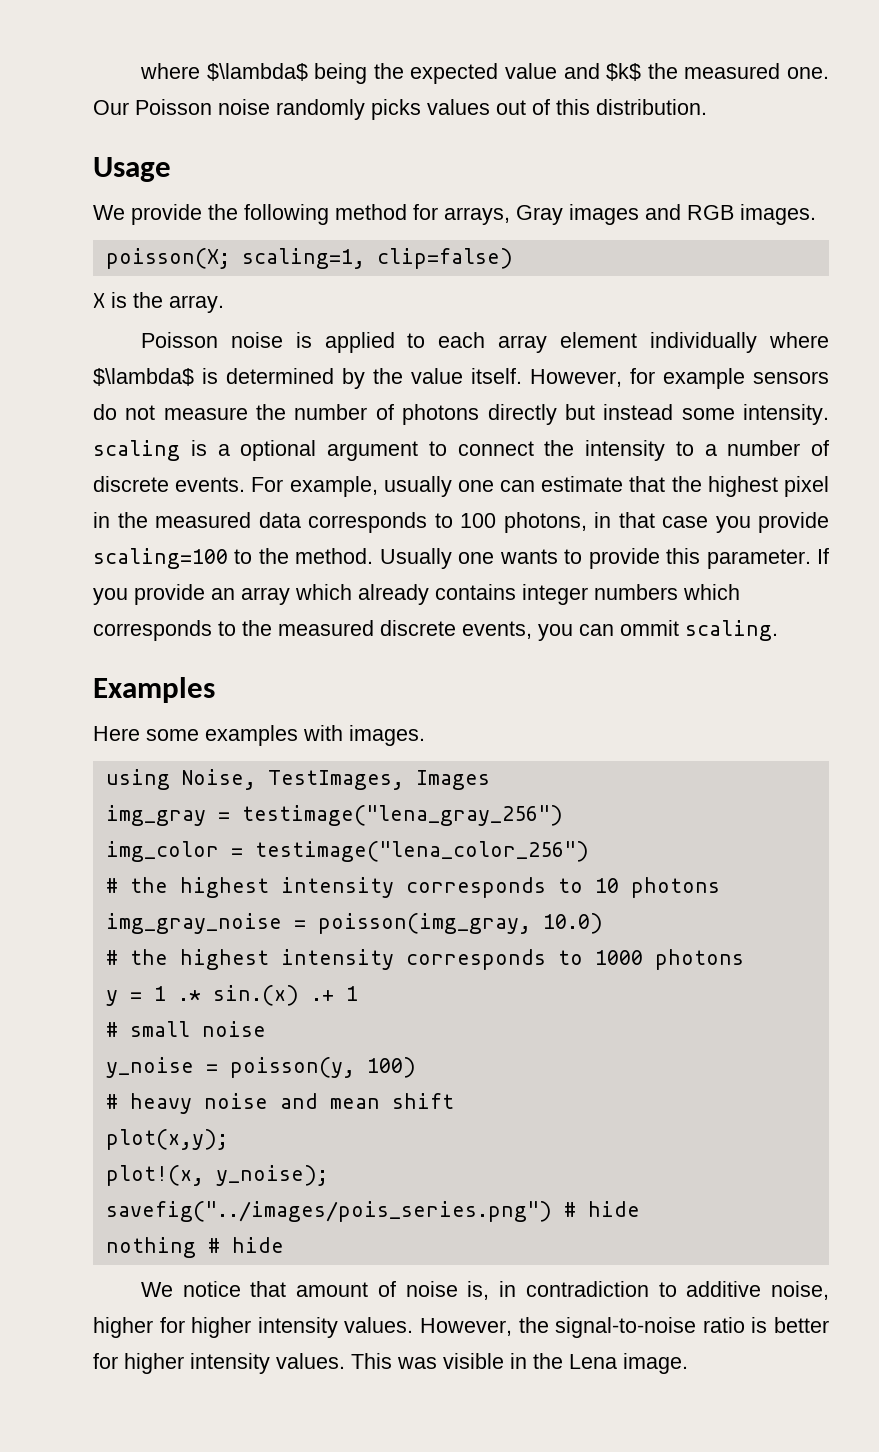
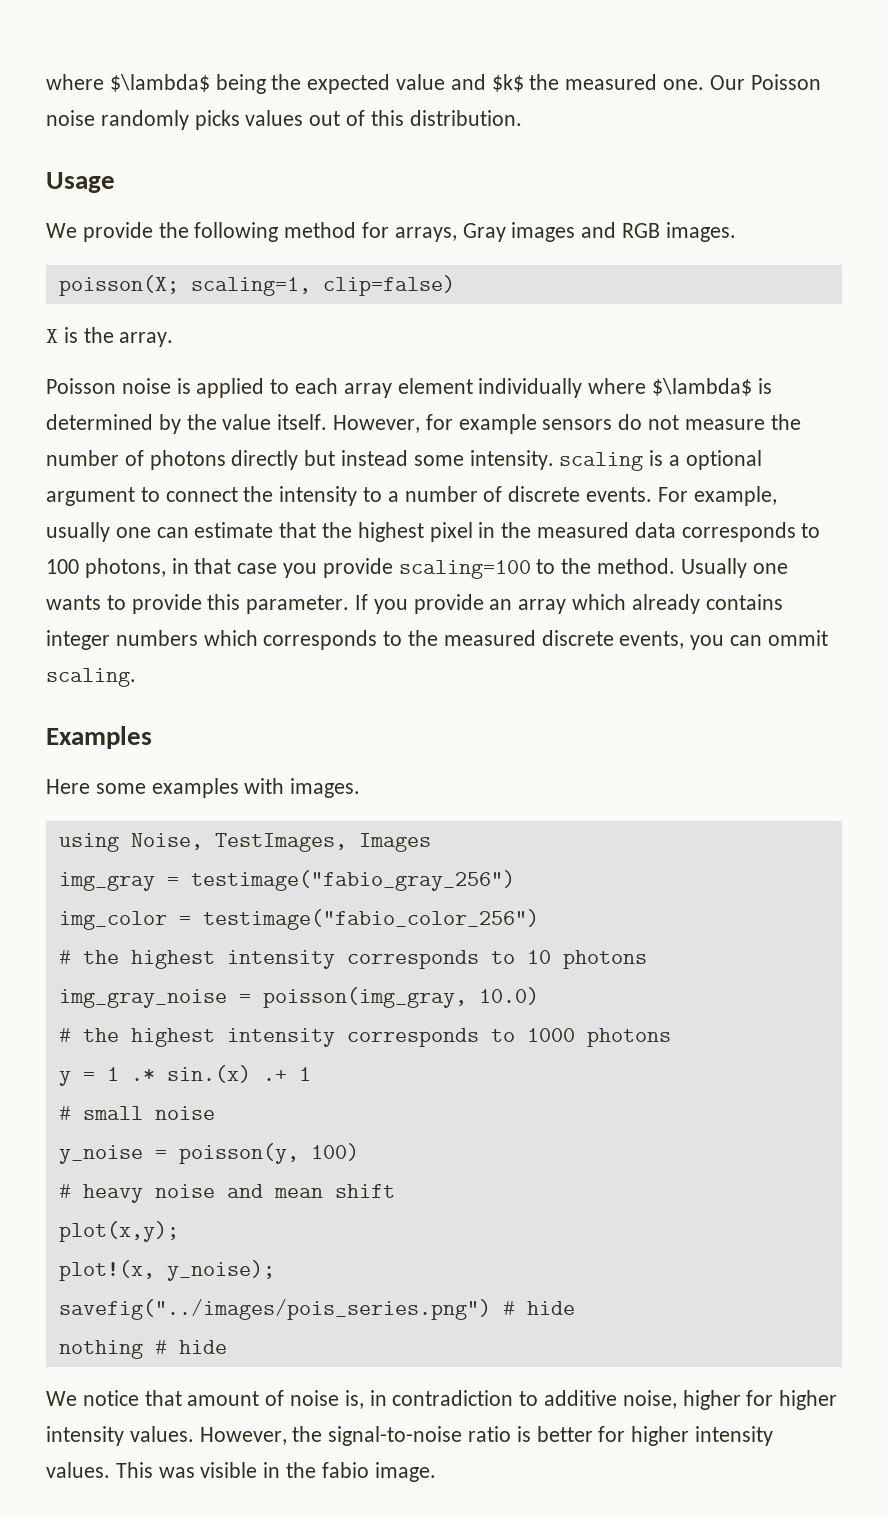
- img_gray = testimage("lena_gray_256")
+ img_gray = testimage("fabio_gray_256")
- img_color = testimage("lena_color_256")
+ img_color = testimage("fabio_color_256")
- This was visible in the Lena image.
+ This was visible in the fabio image.

